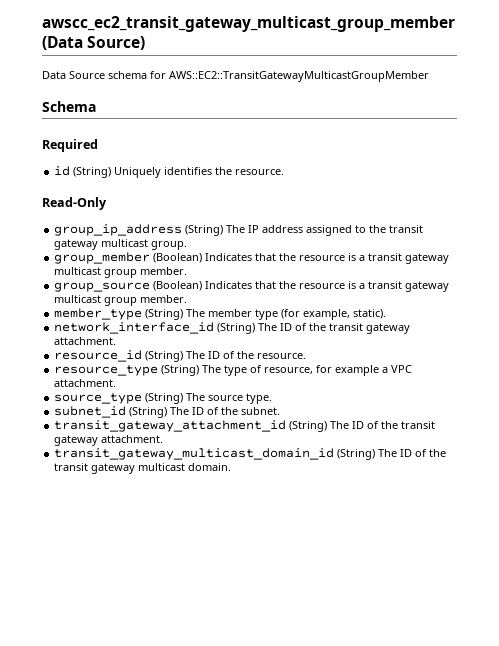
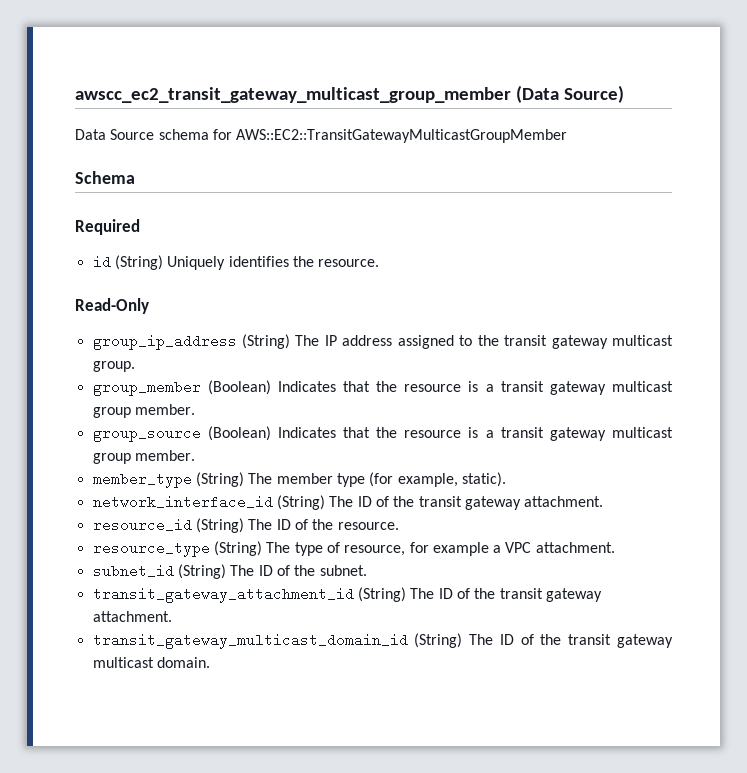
- source_type (String) The source type.

